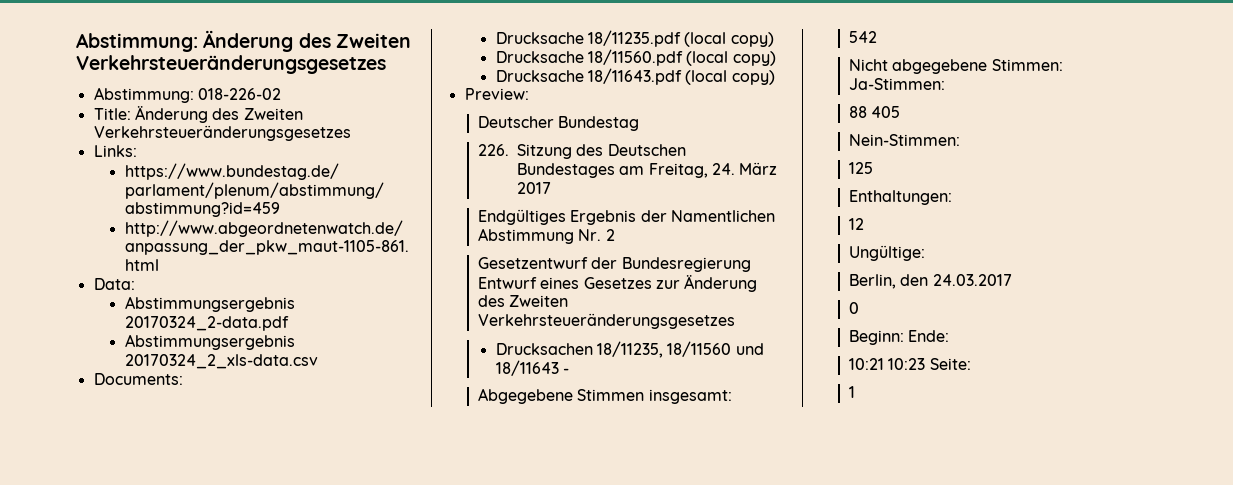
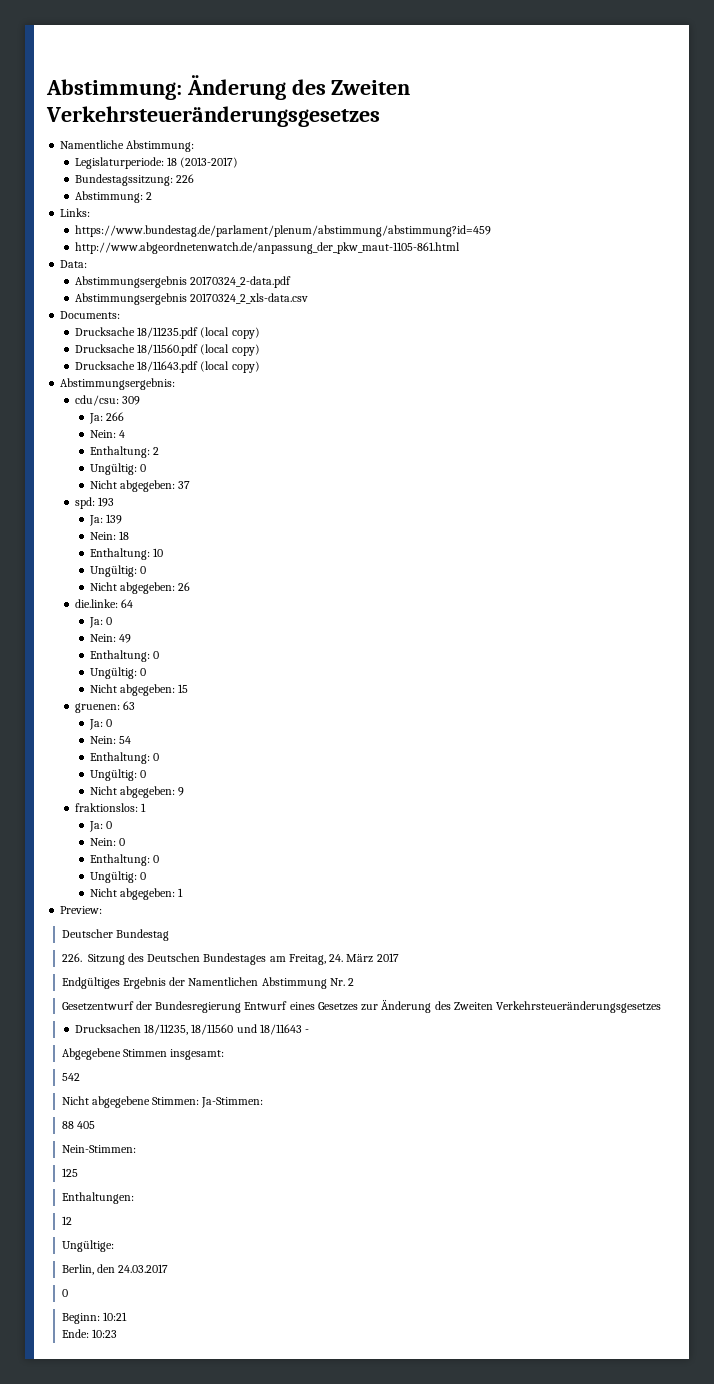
- Abstimmung: 018-226-02
- Title: Änderung des Zweiten Verkehrsteueränderungsgesetzes
+ Namentliche Abstimmung:
+ Legislaturperiode: 18 (2013-2017)
+ Bundestagssitzung: 226
+ Abstimmung: 2
+ Abstimmungsergebnis:
+ cdu/csu: 309
+ Ja: 266
+ Nein: 4
+ Enthaltung: 2
+ Ungültig: 0
+ Nicht abgegeben: 37
+ spd: 193
+ Ja: 139
+ Nein: 18
+ Enthaltung: 10
+ Ungültig: 0
+ Nicht abgegeben: 26
+ die.linke: 64
+ Ja: 0
+ Nein: 49
+ Enthaltung: 0
+ Ungültig: 0
+ Nicht abgegeben: 15
+ gruenen: 63
+ Ja: 0
+ Nein: 54
+ Enthaltung: 0
+ Ungültig: 0
+ Nicht abgegeben: 9
+ fraktionslos: 1
+ Ja: 0
+ Nein: 0
+ Enthaltung: 0
+ Ungültig: 0
+ Nicht abgegeben: 1
- Beginn: Ende:
- 10:21 10:23 Seite:
- 1
+ Beginn: 10:21
+ Ende: 10:23

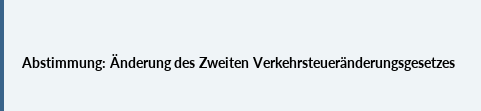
- Namentliche Abstimmung:
- Legislaturperiode: 18 (2013-2017)
- Bundestagssitzung: 226
- Abstimmung: 2
- Links:
- https://www.bundestag.de/parlament/plenum/abstimmung/abstimmung?id=459
- http://www.abgeordnetenwatch.de/anpassung_der_pkw_maut-1105-861.html
- Data:
- Abstimmungsergebnis 20170324_2-data.pdf
- Abstimmungsergebnis 20170324_2_xls-data.csv
- Documents:
- Drucksache 18/11235.pdf (local copy)
- Drucksache 18/11560.pdf (local copy)
- Drucksache 18/11643.pdf (local copy)
- Abstimmungsergebnis:
- cdu/csu: 309
- Ja: 266
- Nein: 4
- Enthaltung: 2
- Ungültig: 0
- Nicht abgegeben: 37
- spd: 193
- Ja: 139
- Nein: 18
- Enthaltung: 10
- Ungültig: 0
- Nicht abgegeben: 26
- die.linke: 64
- Ja: 0
- Nein: 49
- Enthaltung: 0
- Ungültig: 0
- Nicht abgegeben: 15
- gruenen: 63
- Ja: 0
- Nein: 54
- Enthaltung: 0
- Ungültig: 0
- Nicht abgegeben: 9
- fraktionslos: 1
- Ja: 0
- Nein: 0
- Enthaltung: 0
- Ungültig: 0
- Nicht abgegeben: 1
- Preview:
- Deutscher Bundestag
- 226. Sitzung des Deutschen Bundestages am Freitag, 24. März 2017
- Endgültiges Ergebnis der Namentlichen Abstimmung Nr. 2
- Gesetzentwurf der Bundesregierung Entwurf eines Gesetzes zur Änderung des Zweiten Verkehrsteueränderungsgesetzes
- Drucksachen 18/11235, 18/11560 und 18/11643 -
- Abgegebene Stimmen insgesamt:
- 542
- Nicht abgegebene Stimmen: Ja-Stimmen:
- 88 405
- Nein-Stimmen:
- 125
- Enthaltungen:
- 12
- Ungültige:
- Berlin, den 24.03.2017
- 0
- Beginn: 10:21
- Ende: 10:23

